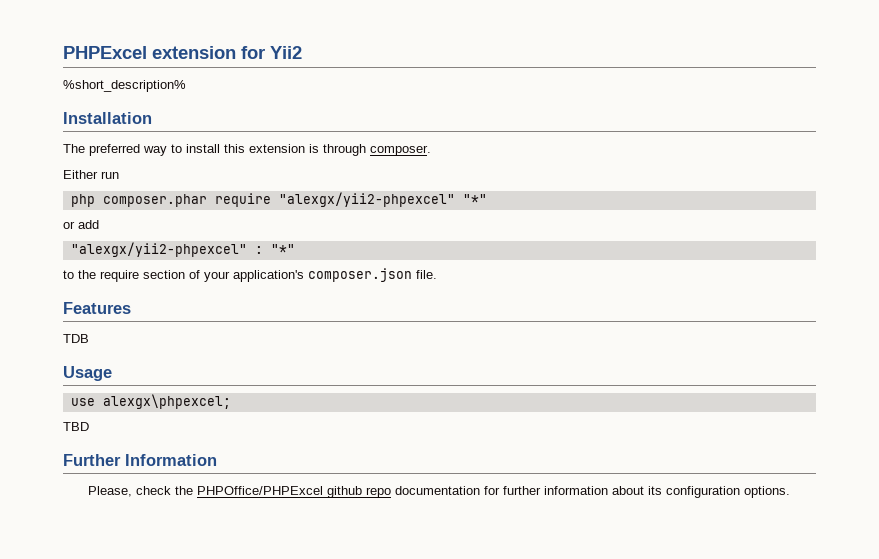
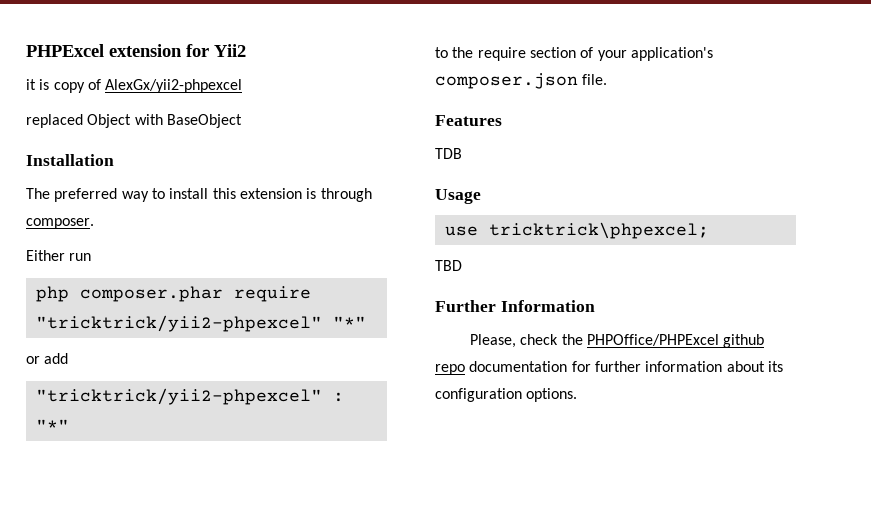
- %short_description%
+ it is copy of AlexGx/yii2-phpexcel
+ replaced Object with BaseObject
- php composer.phar require "alexgx/yii2-phpexcel" "*"
+ php composer.phar require "tricktrick/yii2-phpexcel" "*"
- "alexgx/yii2-phpexcel" : "*"
+ "tricktrick/yii2-phpexcel" : "*"
- use alexgx\phpexcel;
+ use tricktrick\phpexcel;

